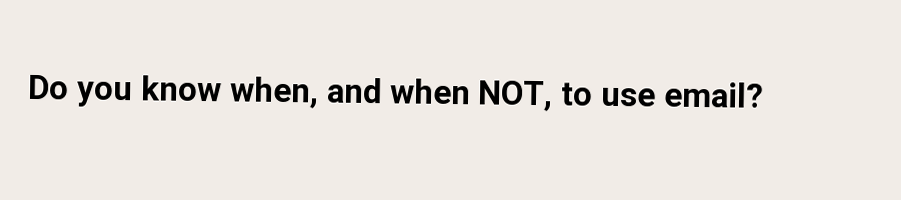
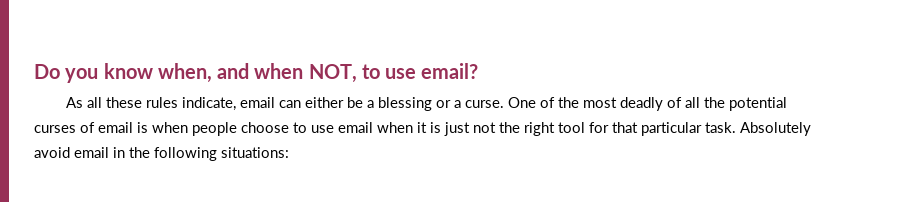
+ As all these rules indicate, email can either be a blessing or a curse. One of the most deadly of all the potential curses of email is when people choose to use email when it is just not the right tool for that particular task. Absolutely avoid email in the following situations:

